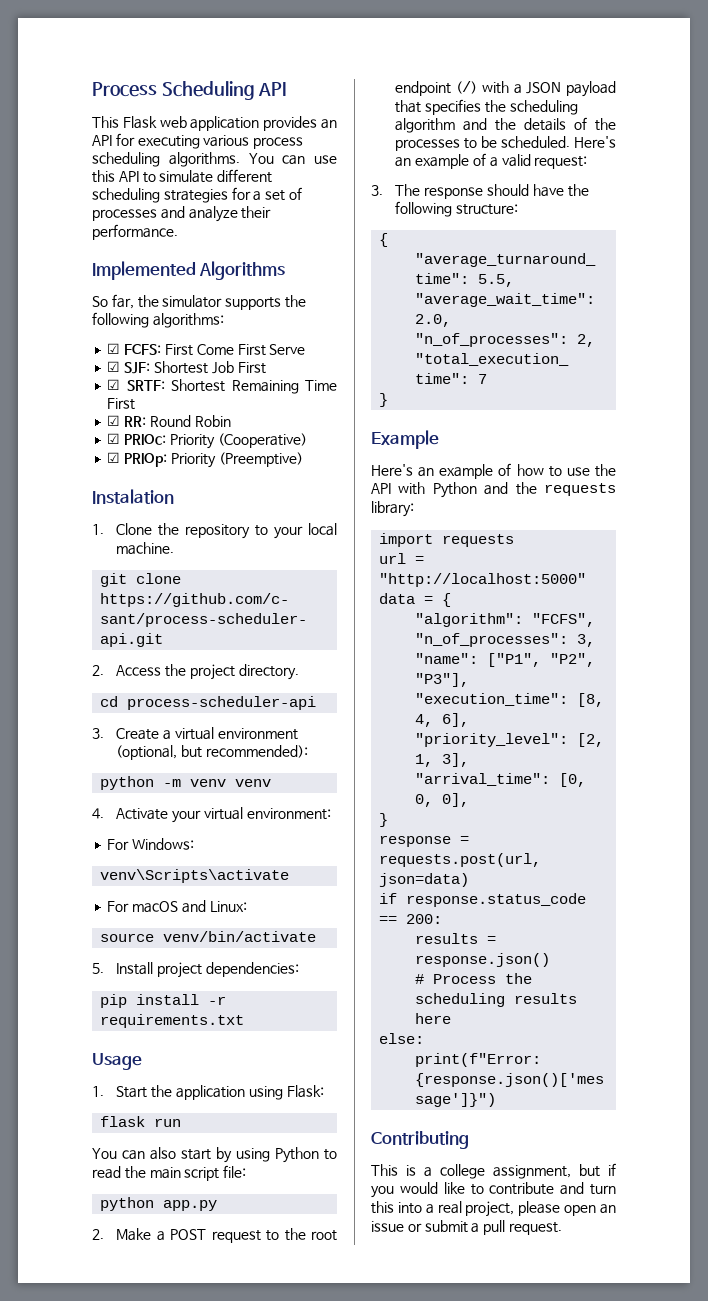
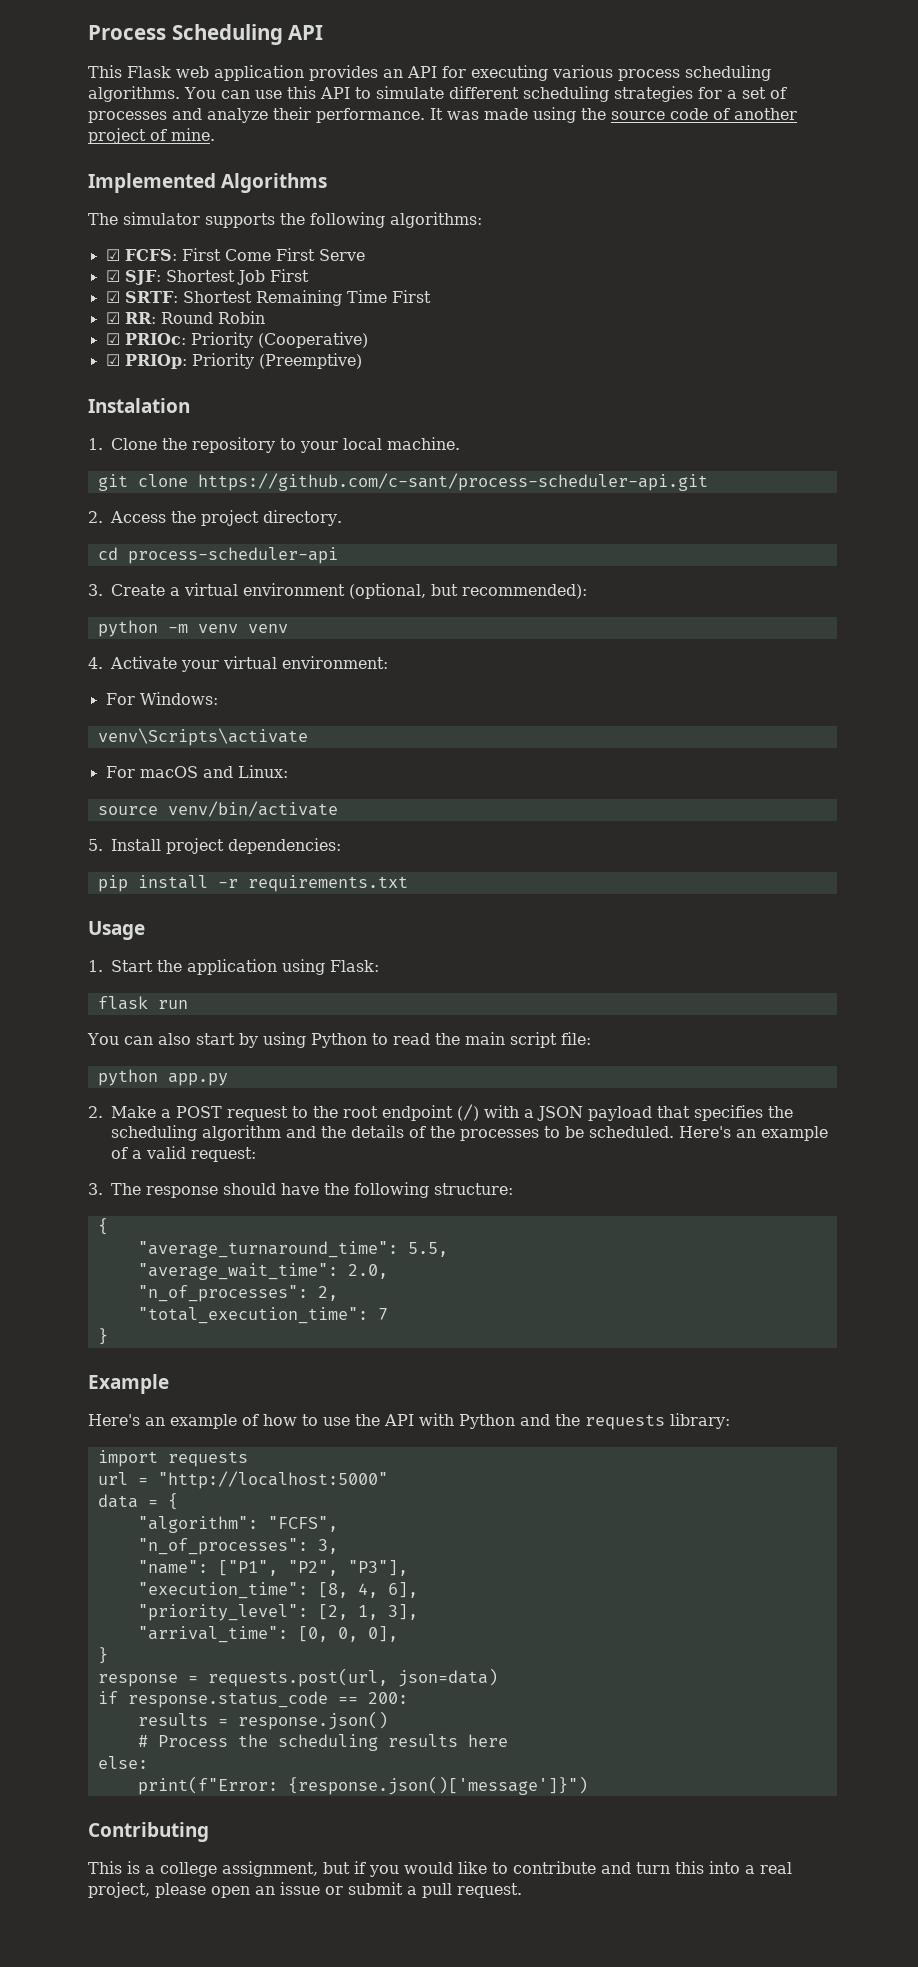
+ It was made using the source code of another project of mine.
- So far, the simulator supports the following algorithms:
+ The simulator supports the following algorithms:

